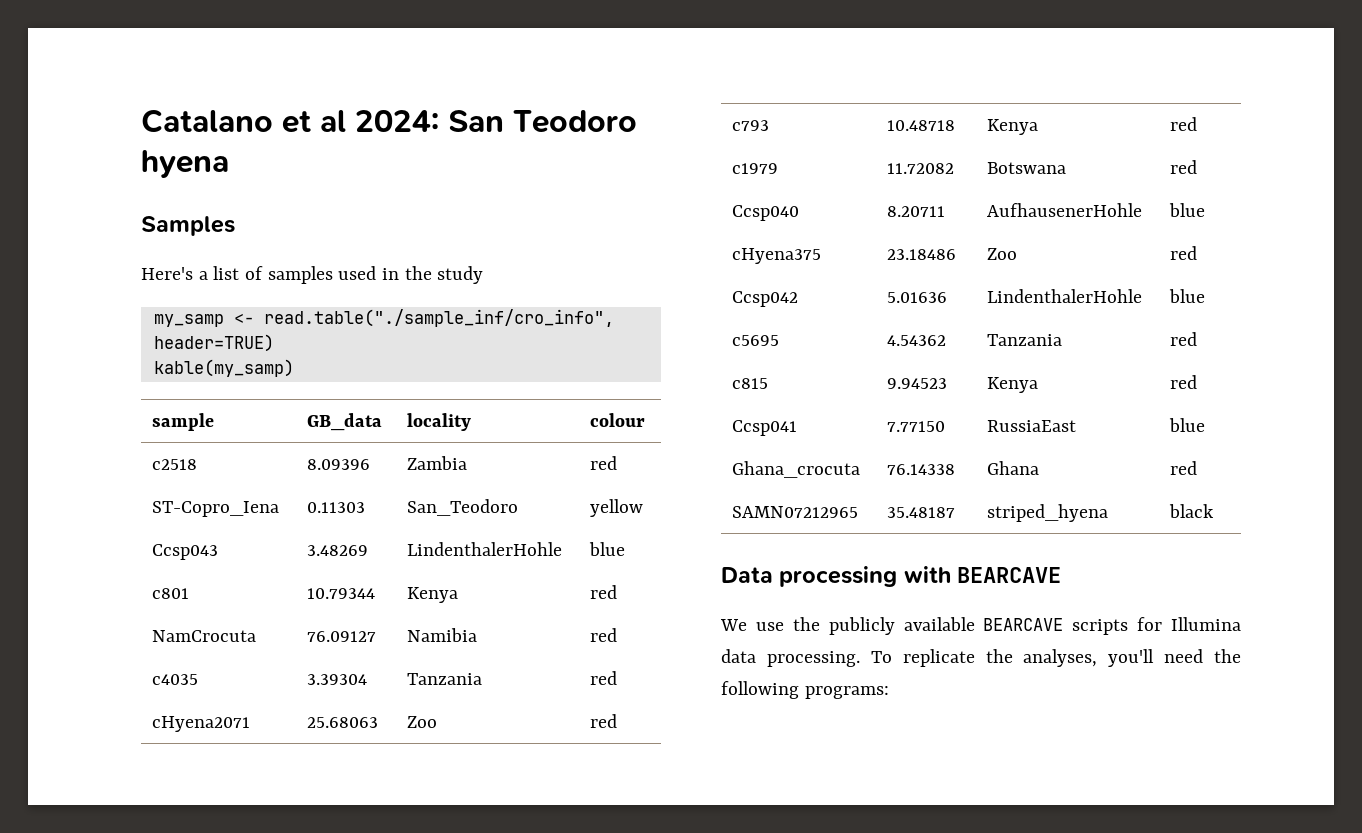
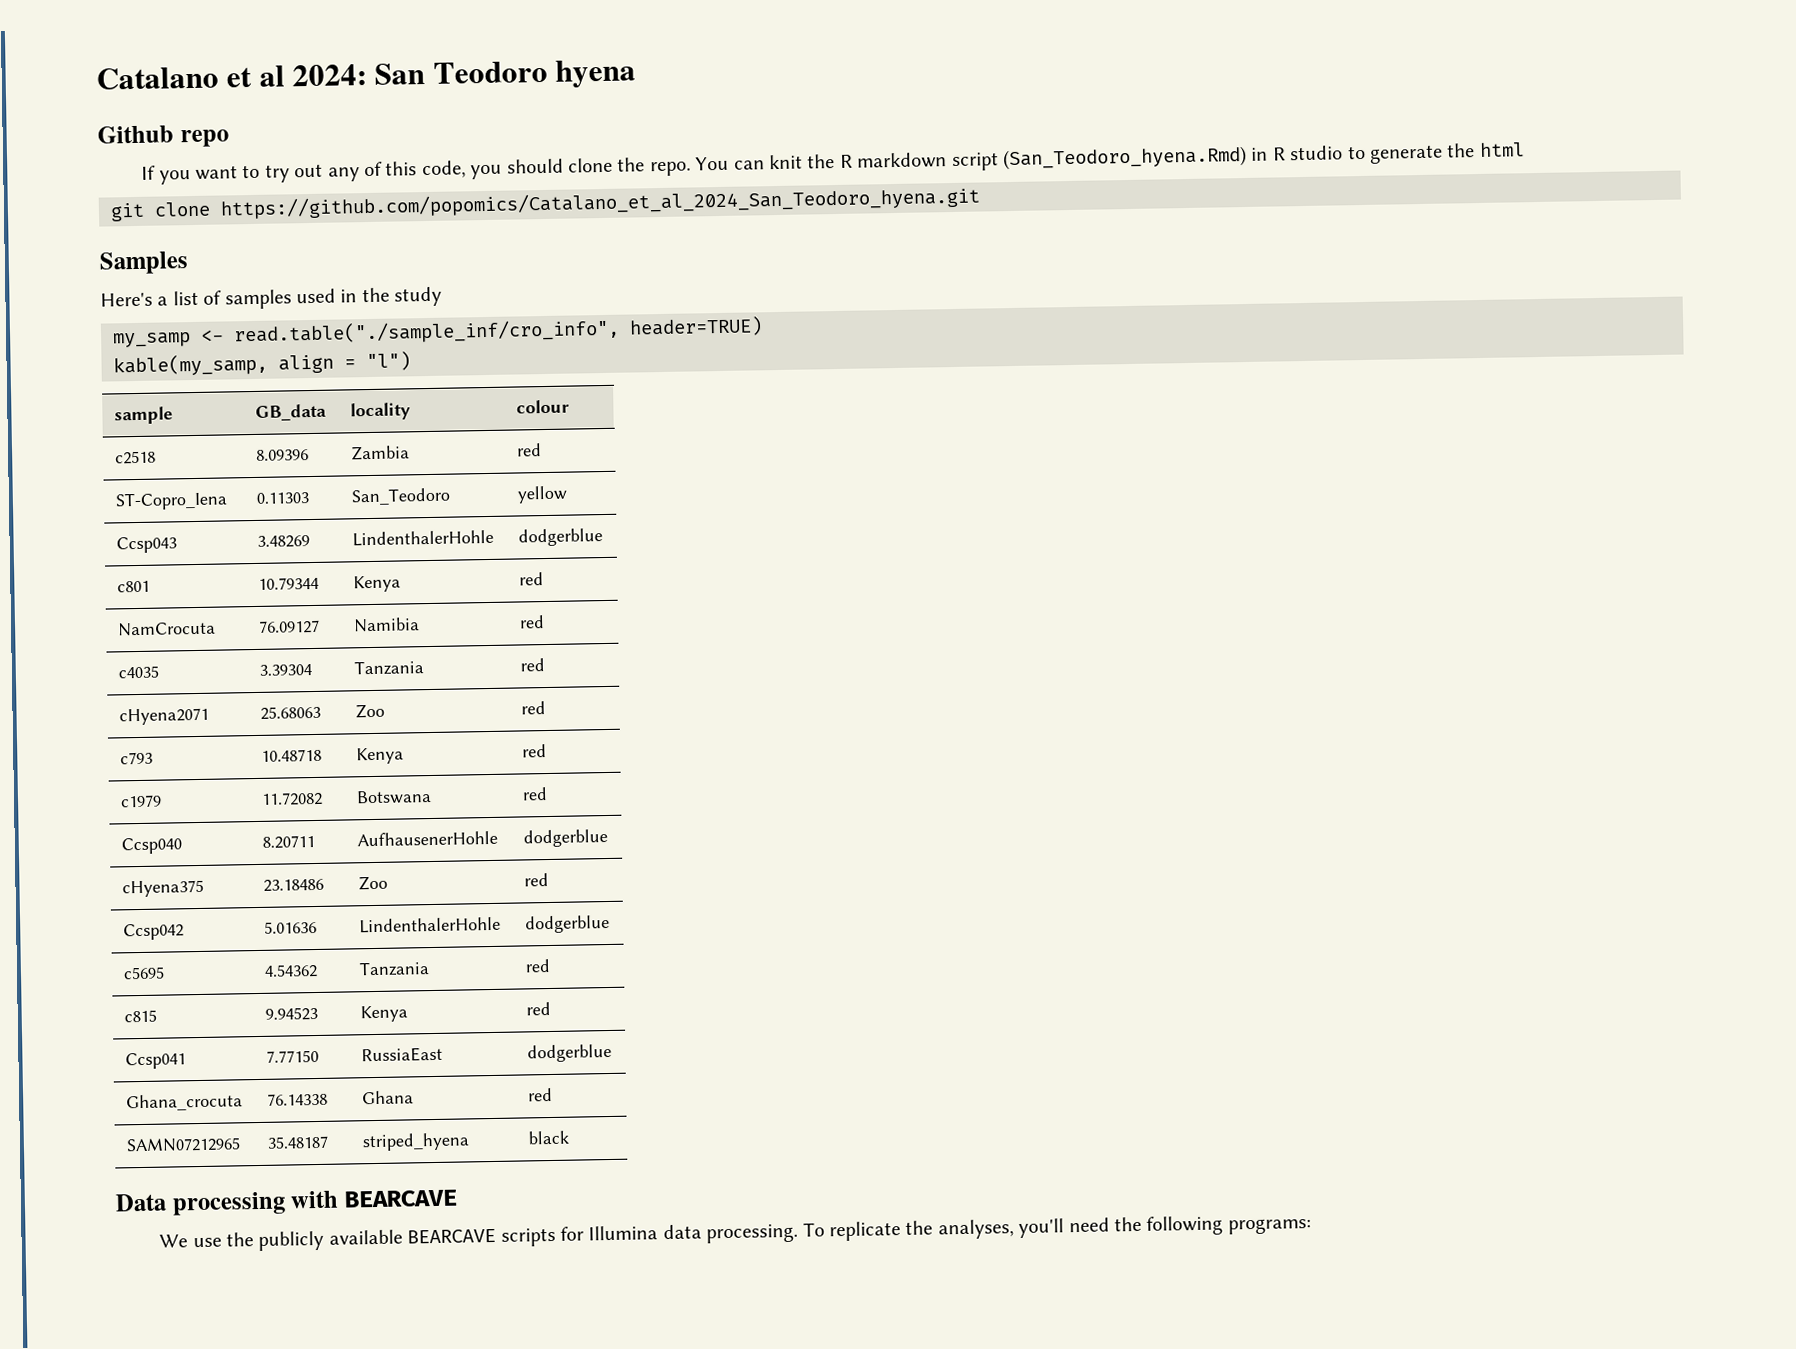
+ Github repo
+ If you want to try out any of this code, you should clone the repo. You can knit the R markdown script (San_Teodoro_hyena.Rmd) in R studio to generate the html
+ git clone https://github.com/popomics/Catalano_et_al_2024_San_Teodoro_hyena.git
- kable(my_samp)
+ kable(my_samp, align = "l")
- Ccsp043 | 3.48269 | LindenthalerHohle | blue
+ Ccsp043 | 3.48269 | LindenthalerHohle | dodgerblue
- Ccsp040 | 8.20711 | AufhausenerHohle | blue
+ Ccsp040 | 8.20711 | AufhausenerHohle | dodgerblue
- Ccsp042 | 5.01636 | LindenthalerHohle | blue
+ Ccsp042 | 5.01636 | LindenthalerHohle | dodgerblue
- Ccsp041 | 7.77150 | RussiaEast | blue
+ Ccsp041 | 7.77150 | RussiaEast | dodgerblue

